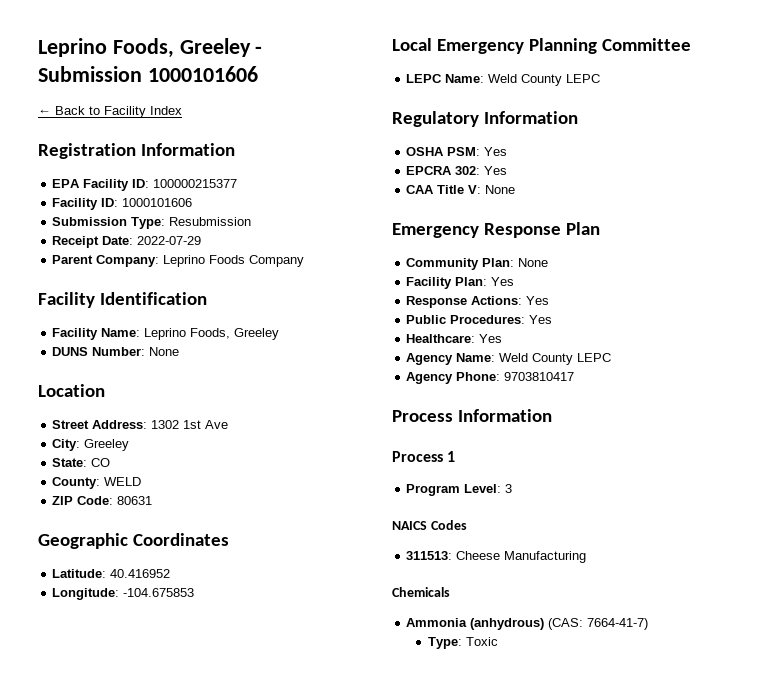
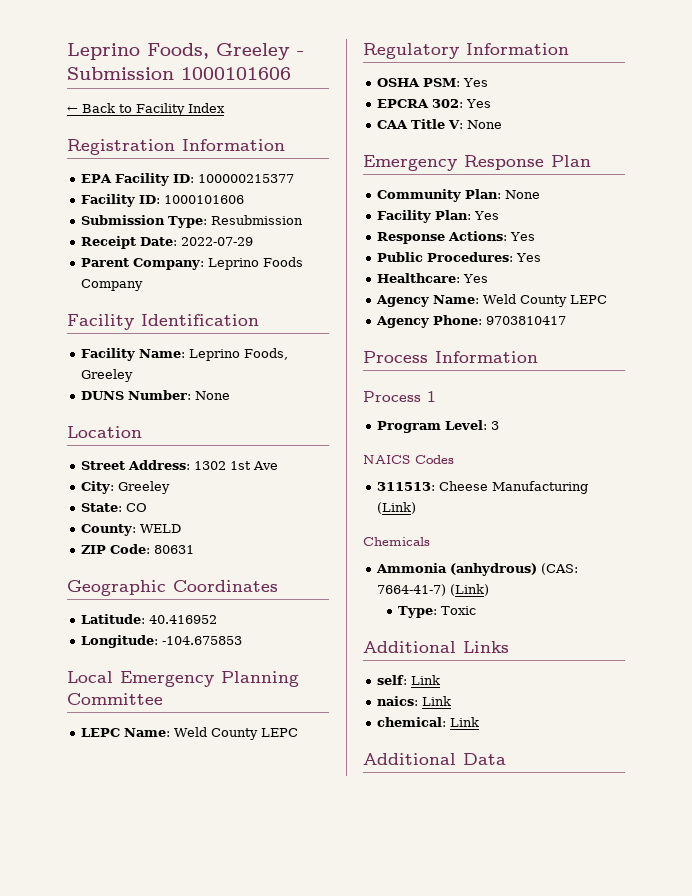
- 311513: Cheese Manufacturing
+ 311513: Cheese Manufacturing (Link)
- Ammonia (anhydrous) (CAS: 7664-41-7)
+ Ammonia (anhydrous) (CAS: 7664-41-7) (Link)
+ Additional Links
+ self: Link
+ naics: Link
+ chemical: Link
+ Additional Data

